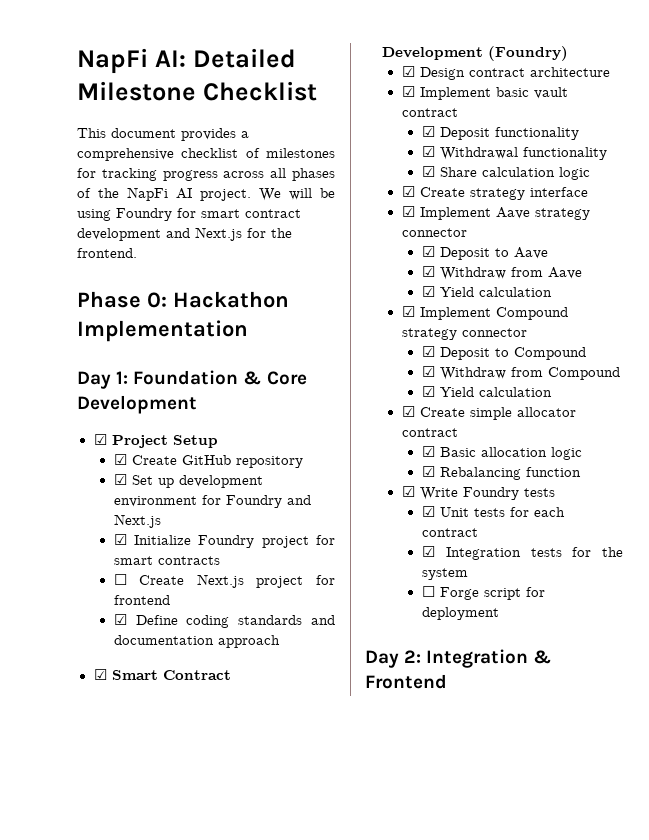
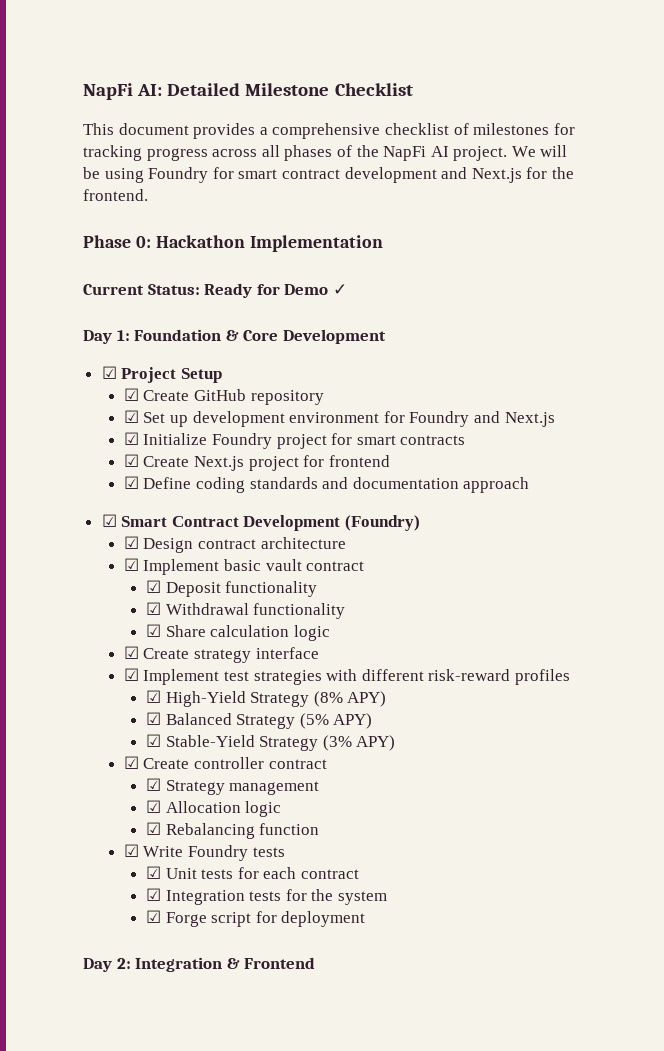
+ Current Status: Ready for Demo ✓
- ☐ Create Next.js project for frontend
+ ☑ Create Next.js project for frontend
- ☑ Implement Aave strategy connector
- ☑ Deposit to Aave
- ☑ Withdraw from Aave
- ☑ Yield calculation
- ☑ Implement Compound strategy connector
- ☑ Deposit to Compound
- ☑ Withdraw from Compound
- ☑ Yield calculation
- ☑ Create simple allocator contract
- ☑ Basic allocation logic
+ ☑ Implement test strategies with different risk-reward profiles
+ ☑ High-Yield Strategy (8% APY)
+ ☑ Balanced Strategy (5% APY)
+ ☑ Stable-Yield Strategy (3% APY)
+ ☑ Create controller contract
+ ☑ Strategy management
+ ☑ Allocation logic
- ☐ Forge script for deployment
+ ☑ Forge script for deployment

